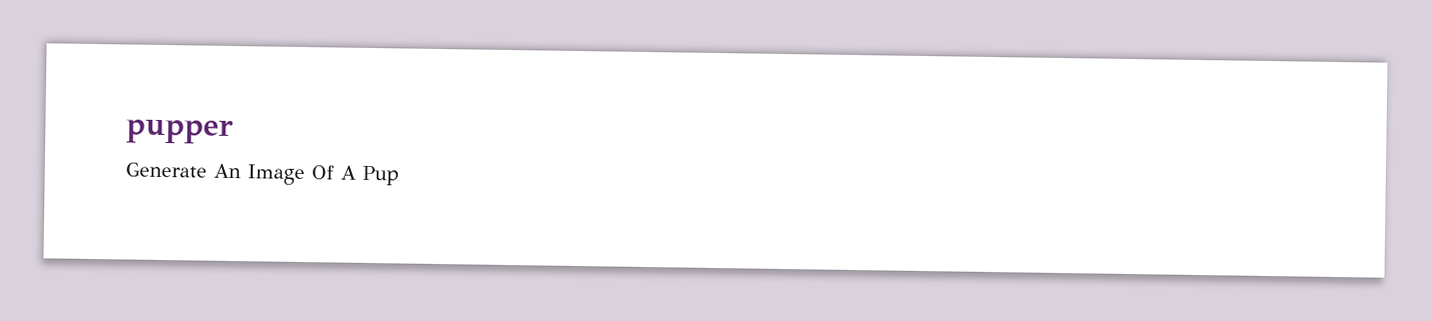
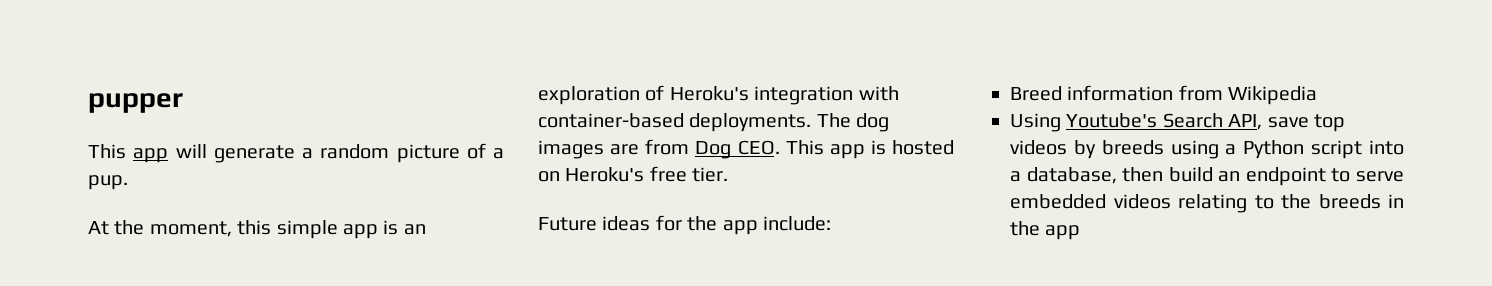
- Generate An Image Of A Pup
+ This app will generate a random picture of a pup.
+ At the moment, this simple app is an exploration of Heroku's integration with container-based deployments. The dog images are from Dog CEO. This app is hosted on Heroku's free tier.
+ Future ideas for the app include:
+ Breed information from Wikipedia
+ Using Youtube's Search API, save top videos by breeds using a Python script into a database, then build an endpoint to serve embedded videos relating to the breeds in the app

